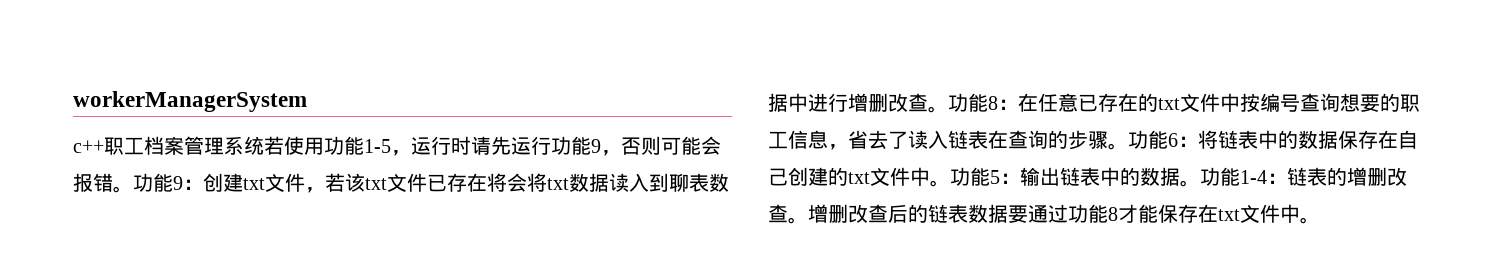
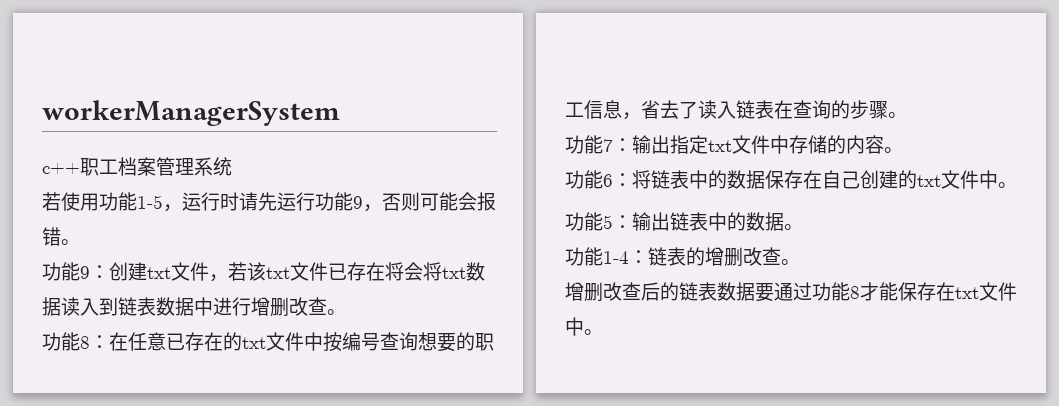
- c++职工档案管理系统若使用功能1-5，运行时请先运行功能9，否则可能会报错。功能9：
+ c++职工档案管理系统
+ 若使用功能1-5，运行时请先运行功能9，否则可能会报错。
+ 功能9：
- 创建txt文件，若该txt文件已存在将会将txt数据读入到聊表数据中进行增删改查。功能8：
+ 创建txt文件，若该txt文件已存在将会将txt数据读入到链表数据中进行增删改查。
+ 功能8：
- 在任意已存在的txt文件中按编号查询想要的职工信息，省去了读入链表在查询的步骤。功能6：
+ 在任意已存在的txt文件中按编号查询想要的职工信息，省去了读入链表在查询的步骤。
+ 功能7：输出指定txt文件中存储的内容。
+ 功能6：
- 将链表中的数据保存在自己创建的txt文件中。功能5：
+ 将链表中的数据保存在自己创建的txt文件中。
+ 功能5：
- 输出链表中的数据。功能1-4：
+ 输出链表中的数据。
+ 功能1-4：
- 链表的增删改查。增删改查后的链表数据要通过功能8才能保存在txt文件中。
+ 链表的增删改查。
+ 增删改查后的链表数据要通过功能8才能保存在txt文件中。

